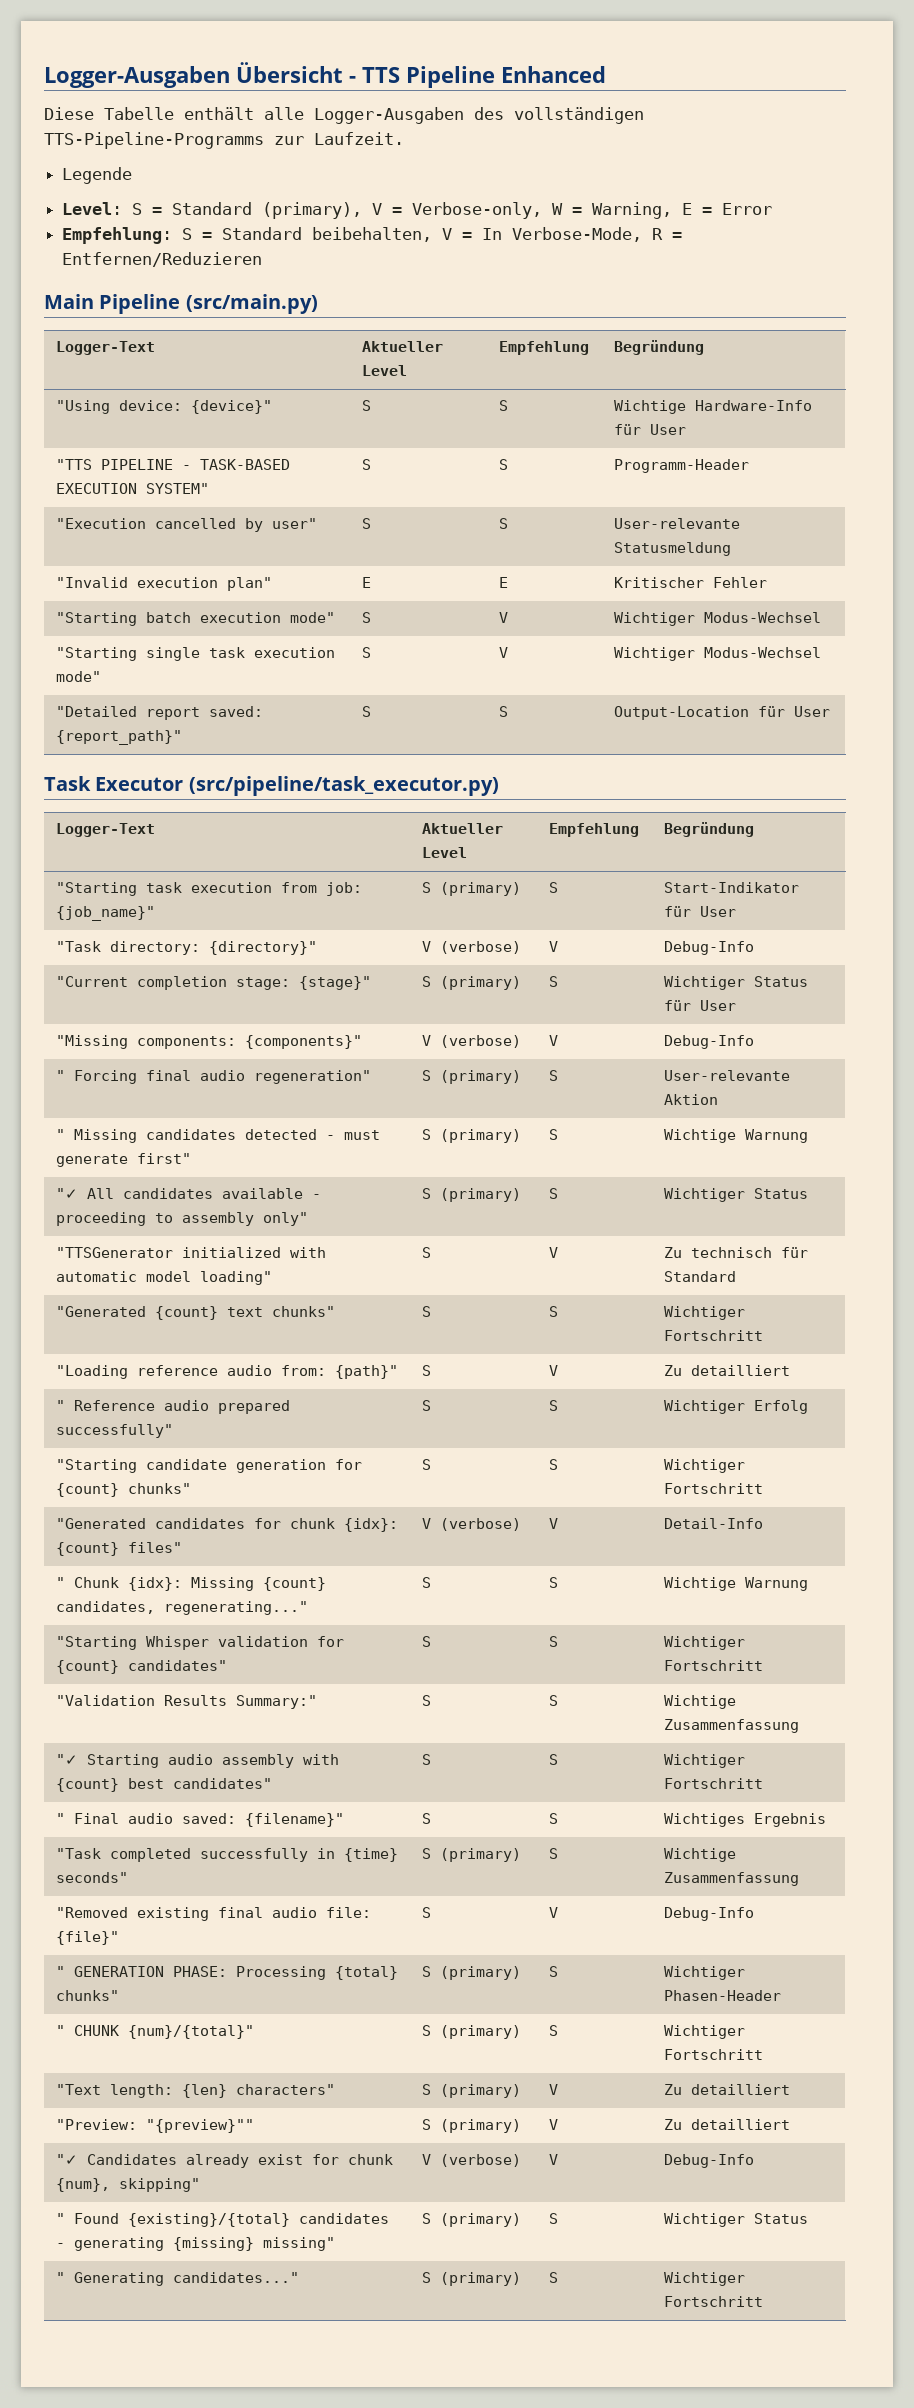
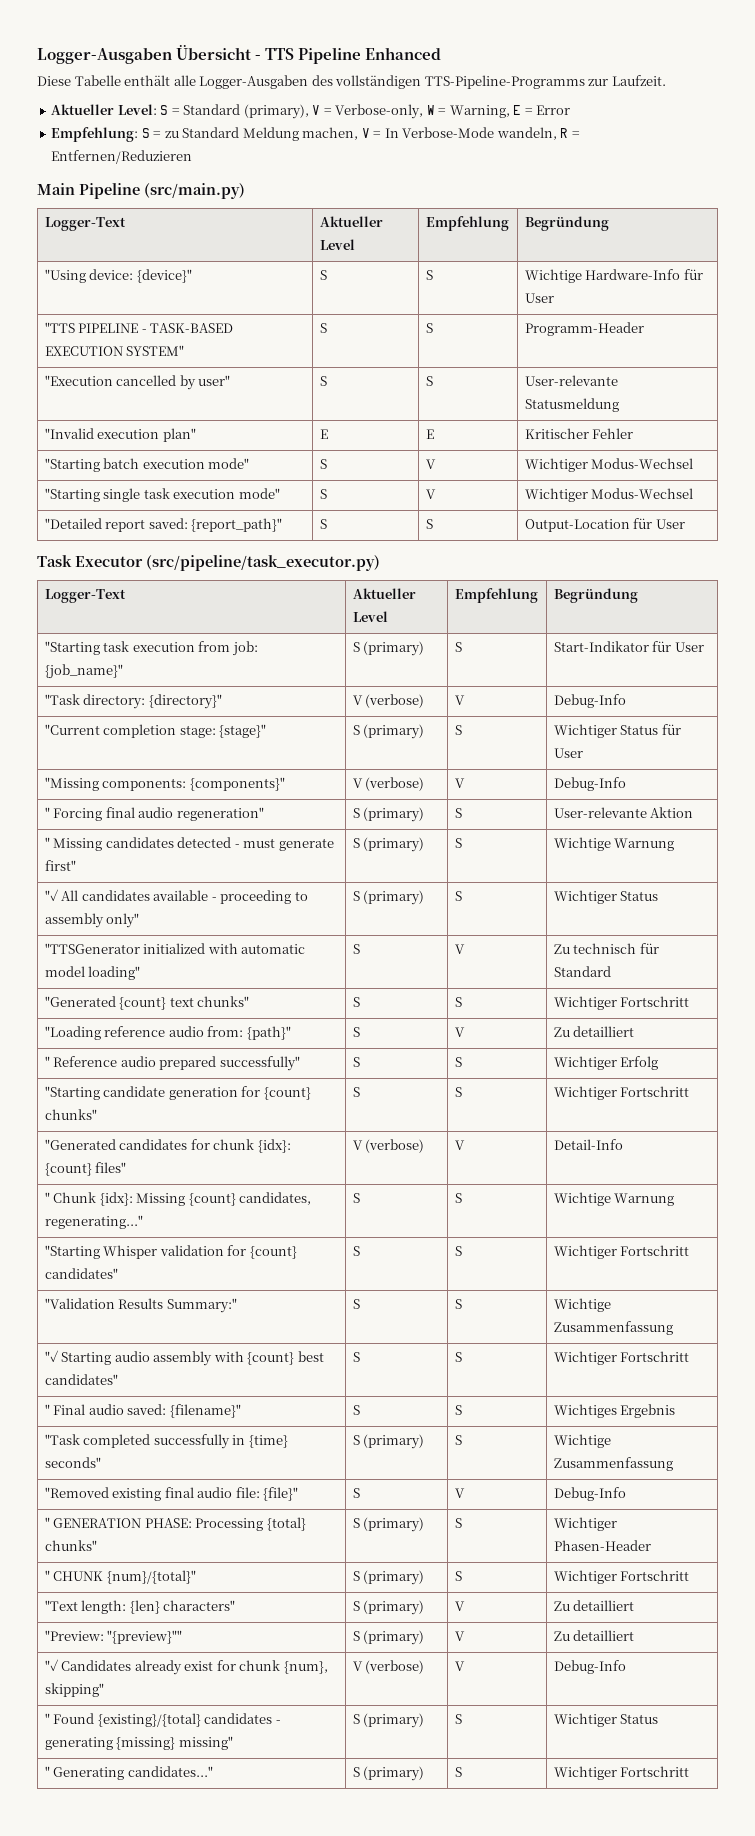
- Legende
- Level: S = Standard (primary), V = Verbose-only, W = Warning, E = Error
+ Aktueller Level: S = Standard (primary), V = Verbose-only, W = Warning, E = Error
- Empfehlung: S = Standard beibehalten, V = In Verbose-Mode, R = Entfernen/Reduzieren
+ Empfehlung: S = zu Standard Meldung machen, V = In Verbose-Mode wandeln, R = Entfernen/Reduzieren

